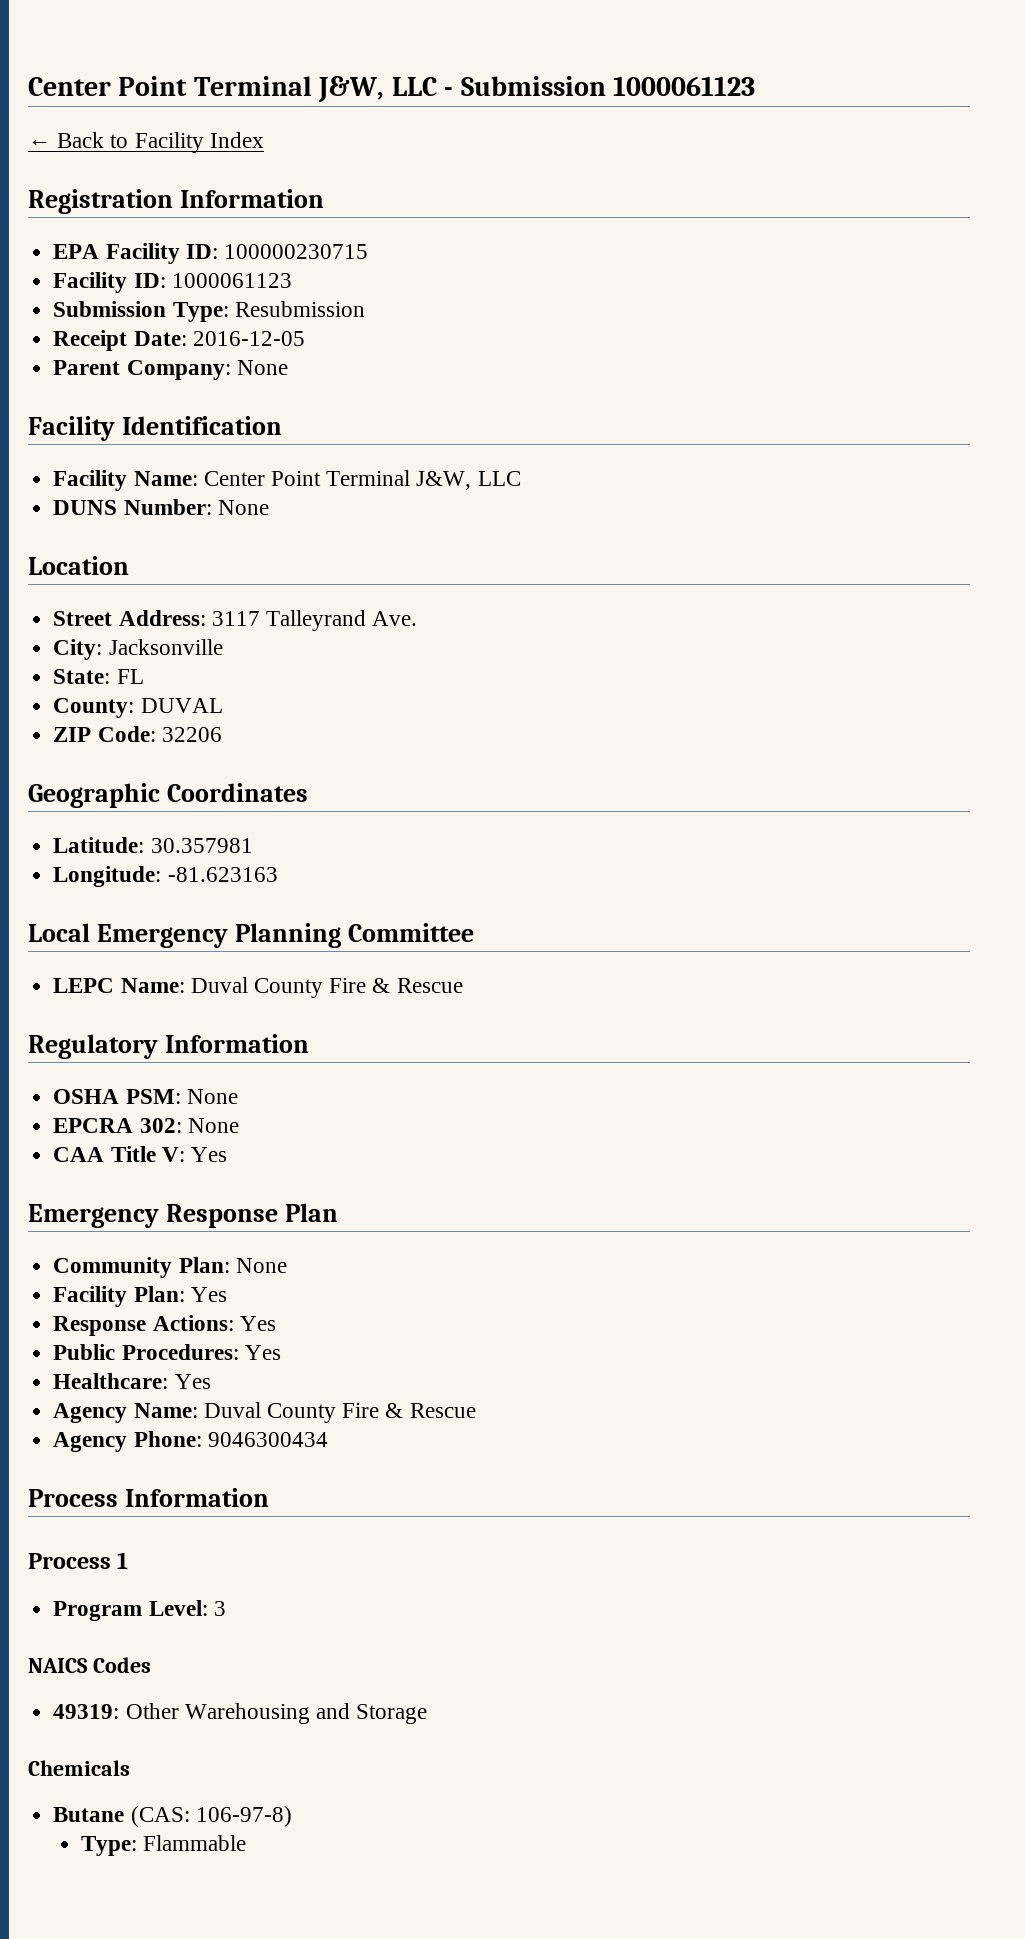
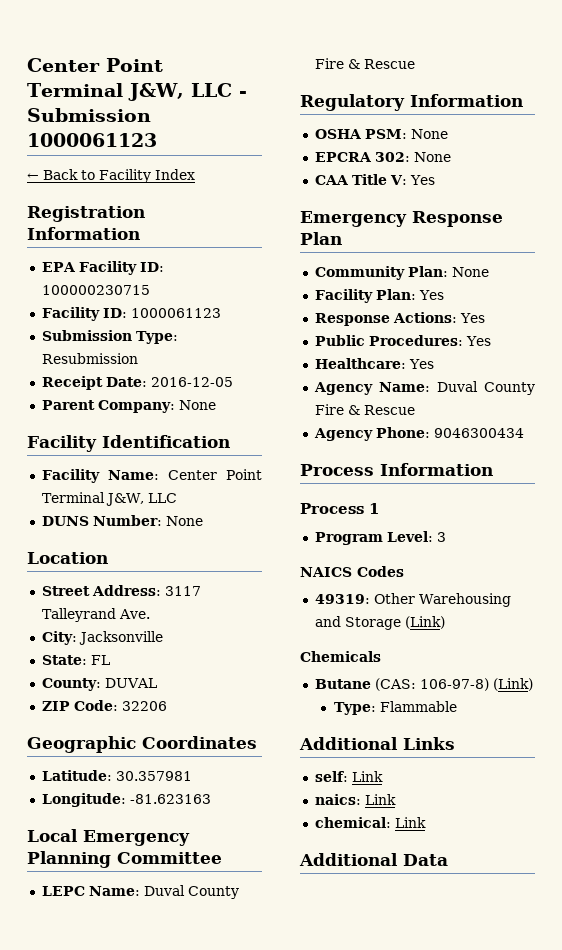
- 49319: Other Warehousing and Storage
+ 49319: Other Warehousing and Storage (Link)
- Butane (CAS: 106-97-8)
+ Butane (CAS: 106-97-8) (Link)
+ Additional Links
+ self: Link
+ naics: Link
+ chemical: Link
+ Additional Data

